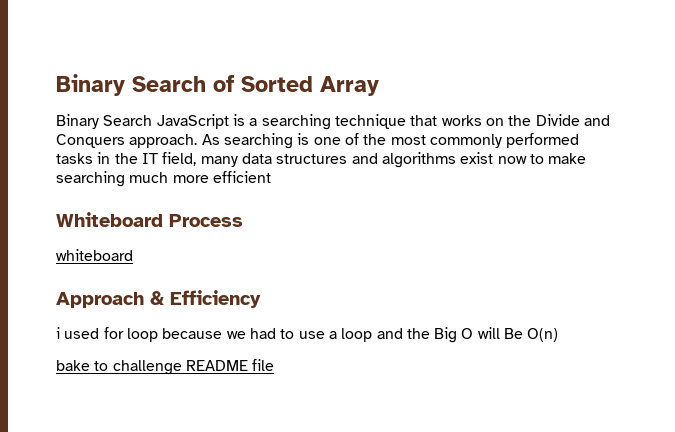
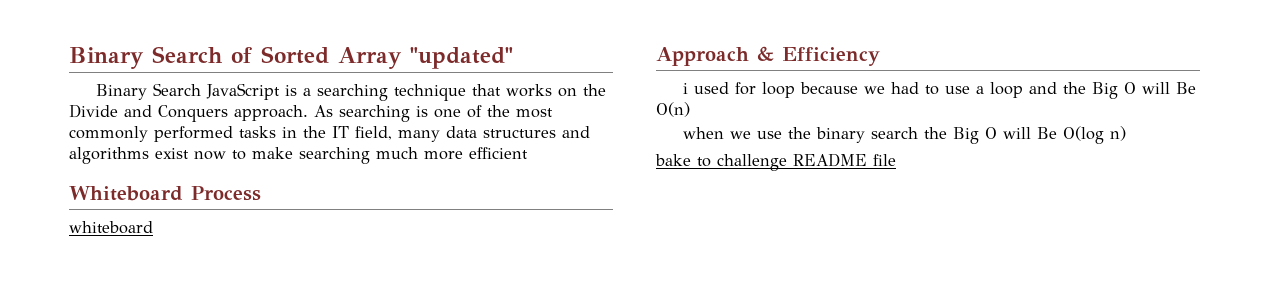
- Binary Search of Sorted Array
+ Binary Search of Sorted Array "updated"
+ when we use the binary search the Big O will Be O(log n)

